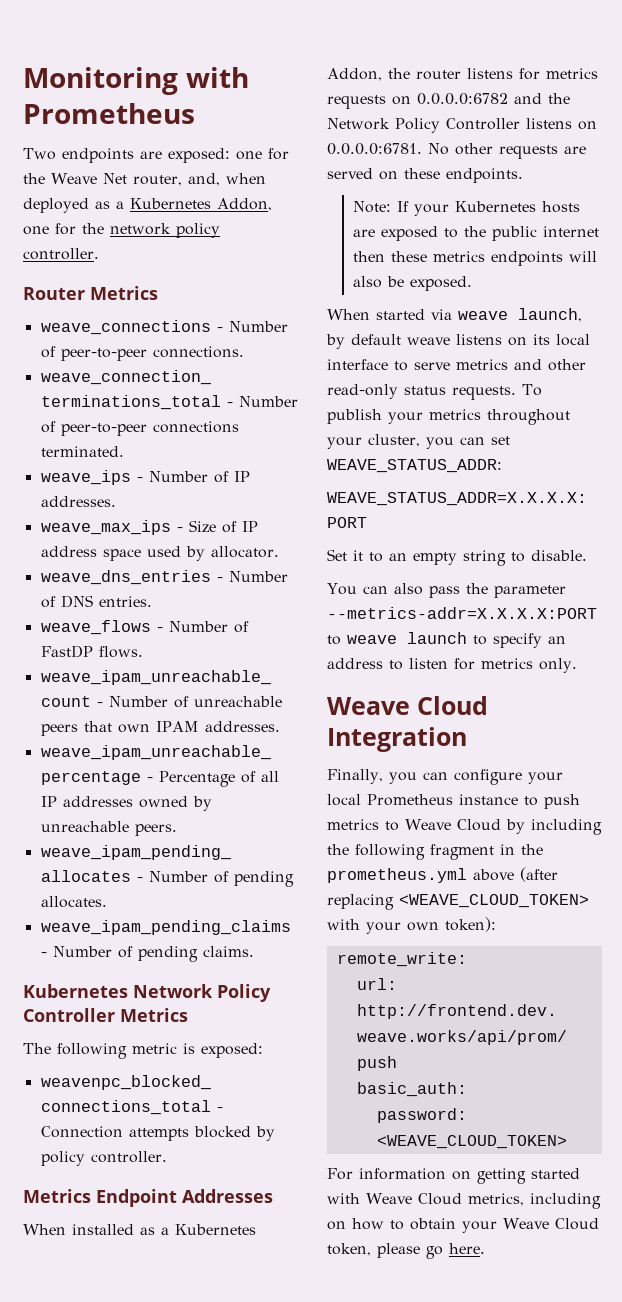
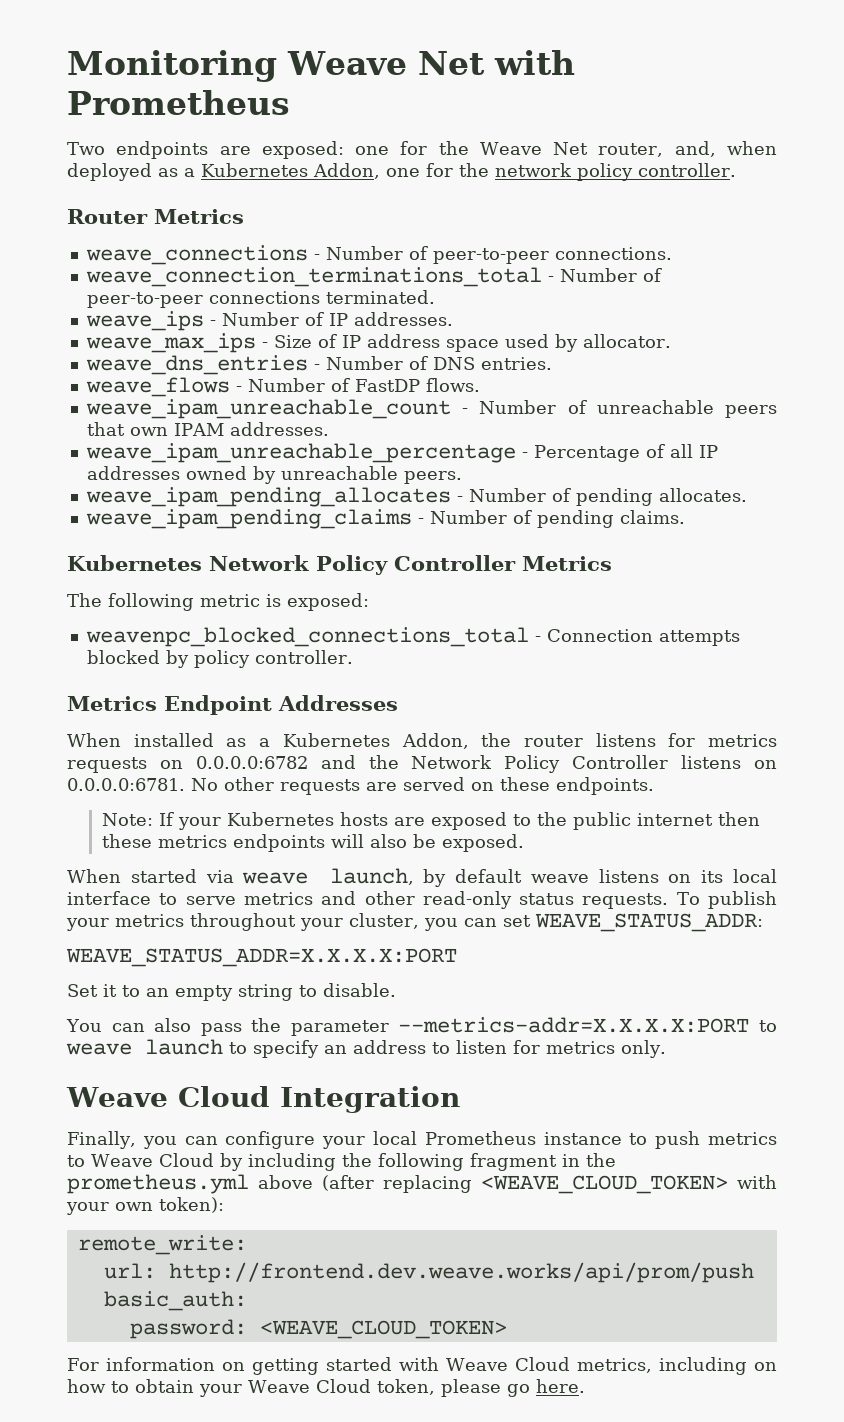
- Monitoring with Prometheus
+ Monitoring Weave Net with Prometheus

